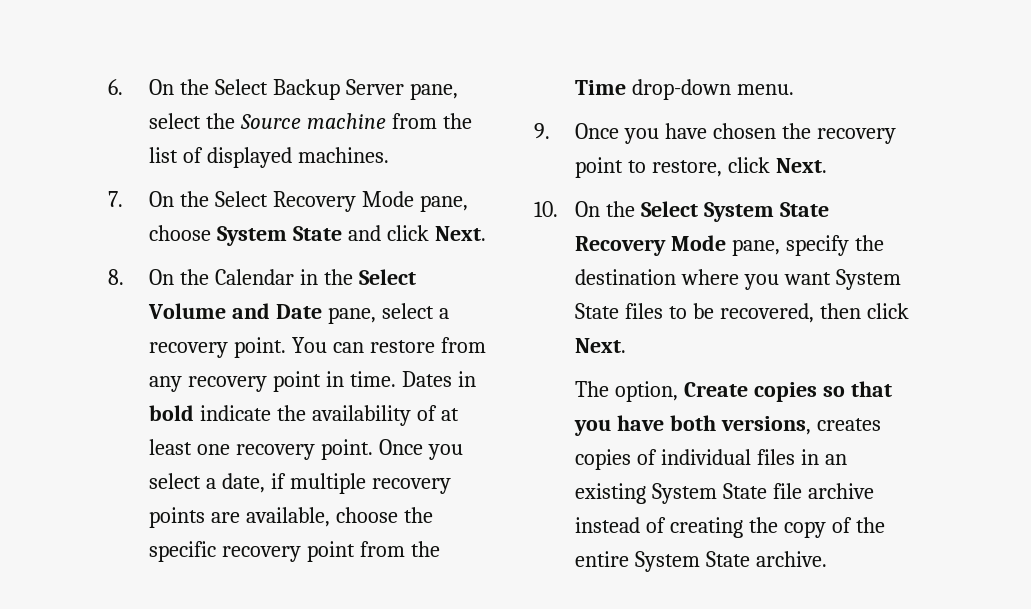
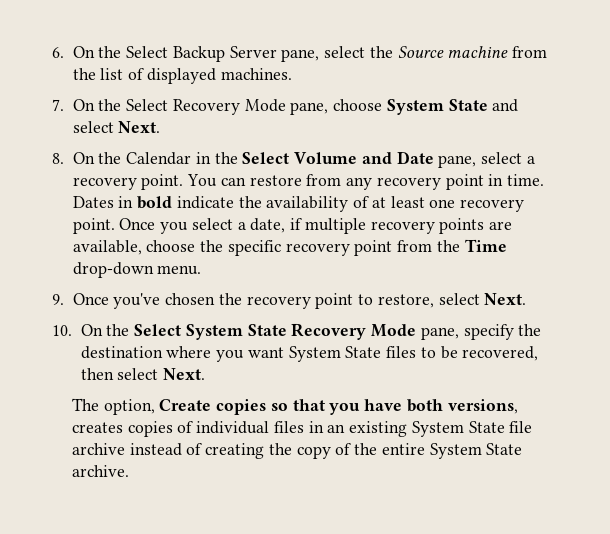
- 7. On the Select Recovery Mode pane, choose System State and click Next.
+ 7. On the Select Recovery Mode pane, choose System State and select Next.
- 9. Once you have chosen the recovery point to restore, click Next.
+ 9. Once you've chosen the recovery point to restore, select Next.
- 10. On the Select System State Recovery Mode pane, specify the destination where you want System State files to be recovered, then click Next.
+ 10. On the Select System State Recovery Mode pane, specify the destination where you want System State files to be recovered, then select Next.

